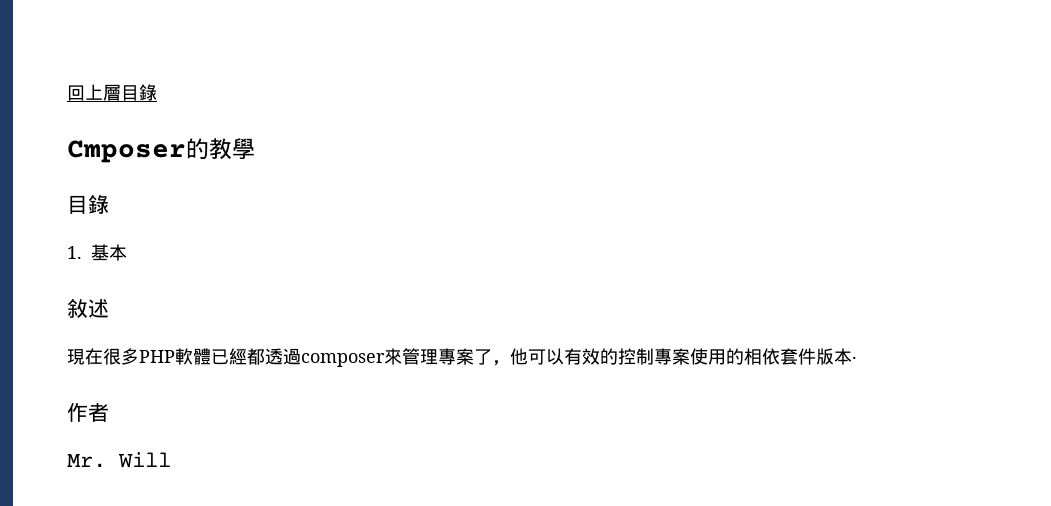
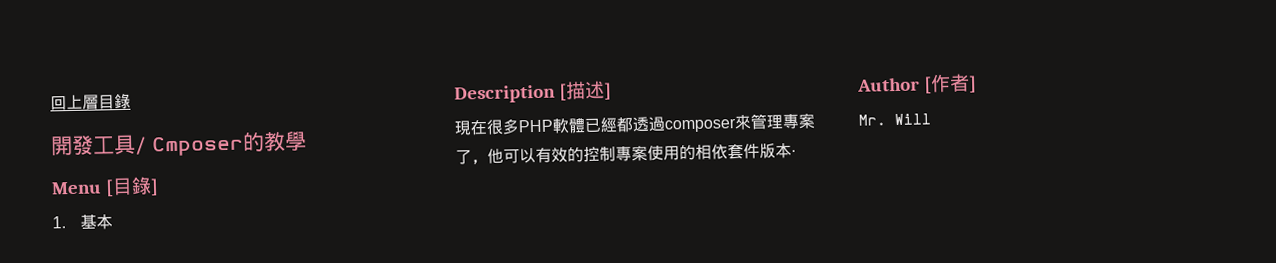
- Cmposer的教學
- 目錄
+ 開發工具/ Cmposer的教學
+ Menu [目錄]
- 敘述
+ Description [描述]
- 作者
+ Author [作者]

